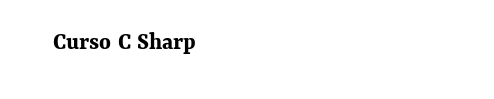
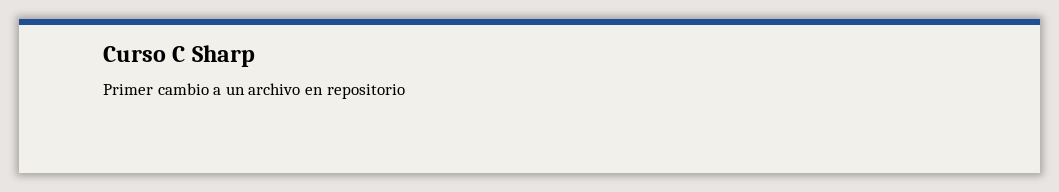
+ Primer cambio a un archivo en repositorio

